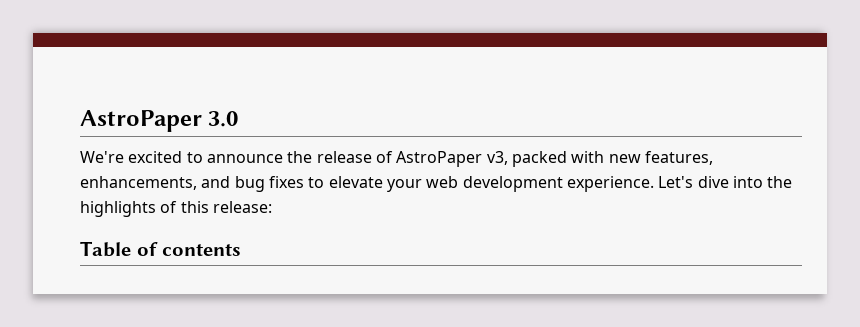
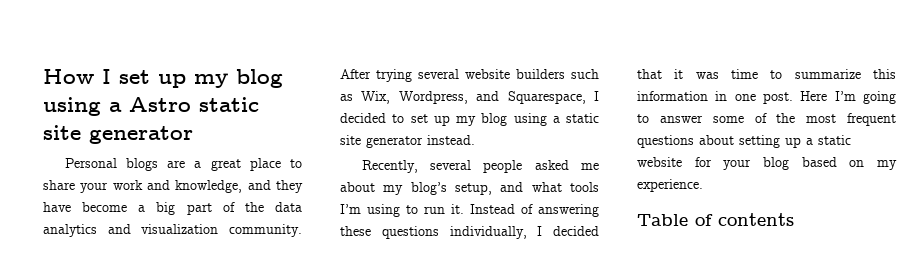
- AstroPaper 3.0
- We're excited to announce the release of AstroPaper v3, packed with new features, enhancements, and bug fixes to elevate your web development experience. Let's dive into the highlights of this release:
+ How I set up my blog using a Astro static site generator
+ Personal blogs are a great place to share your work and knowledge, and they have become a big part of the data analytics and visualization community. After trying several website builders such as Wix, Wordpress, and Squarespace, I decided to set up my blog using a static site generator instead.
+ Recently, several people asked me about my blog’s setup, and what tools I’m using to run it. Instead of answering these questions individually, I decided that it was time to summarize this information in one post. Here I’m going to answer some of the most frequent questions about setting up a static website for your blog based on my experience.

